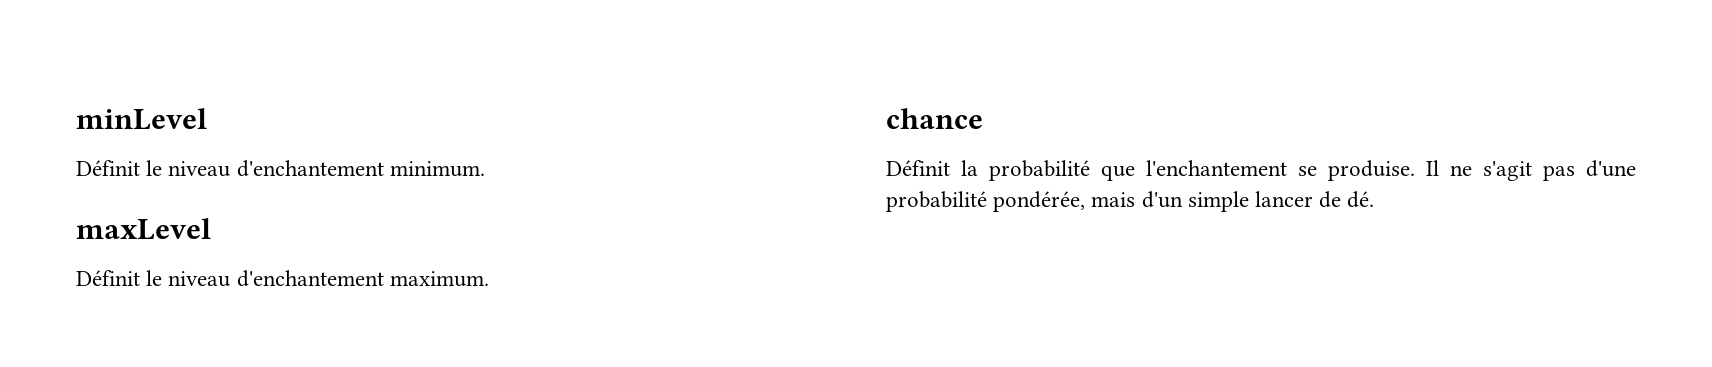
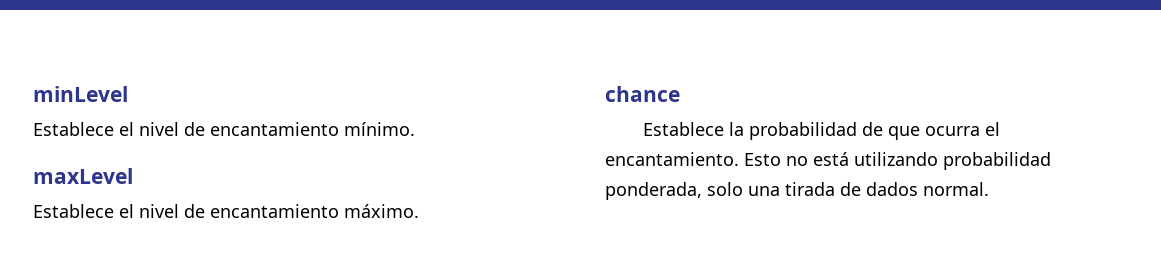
- Définit le niveau d'enchantement minimum.
+ Establece el nivel de encantamiento mínimo.
  maxLevel
- Définit le niveau d'enchantement maximum.
+ Establece el nivel de encantamiento máximo.
  chance
- Définit la probabilité que l'enchantement se produise. Il ne s'agit pas d'une probabilité pondérée, mais d'un simple lancer de dé.
+ Establece la probabilidad de que ocurra el encantamiento. Esto no está utilizando probabilidad ponderada, solo una tirada de dados normal.

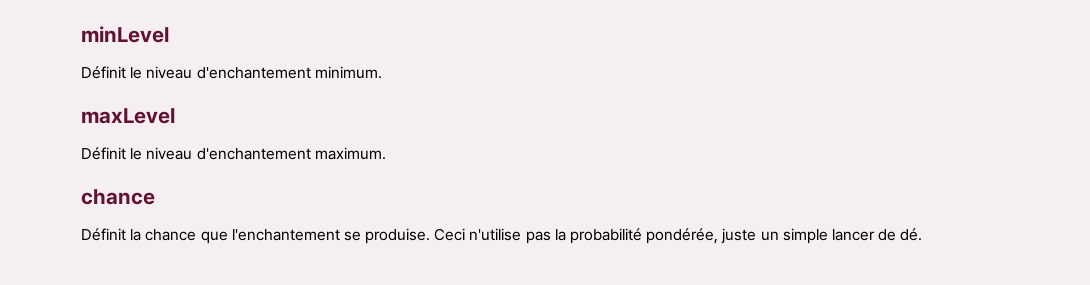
- Establece el nivel de encantamiento mínimo.
+ Définit le niveau d'enchantement minimum.
  maxLevel
- Establece el nivel de encantamiento máximo.
+ Définit le niveau d'enchantement maximum.
  chance
- Establece la probabilidad de que ocurra el encantamiento. Esto no está utilizando probabilidad ponderada, solo una tirada de dados normal.
+ Définit la chance que l'enchantement se produise. Ceci n'utilise pas la probabilité pondérée, juste un simple lancer de dé.

